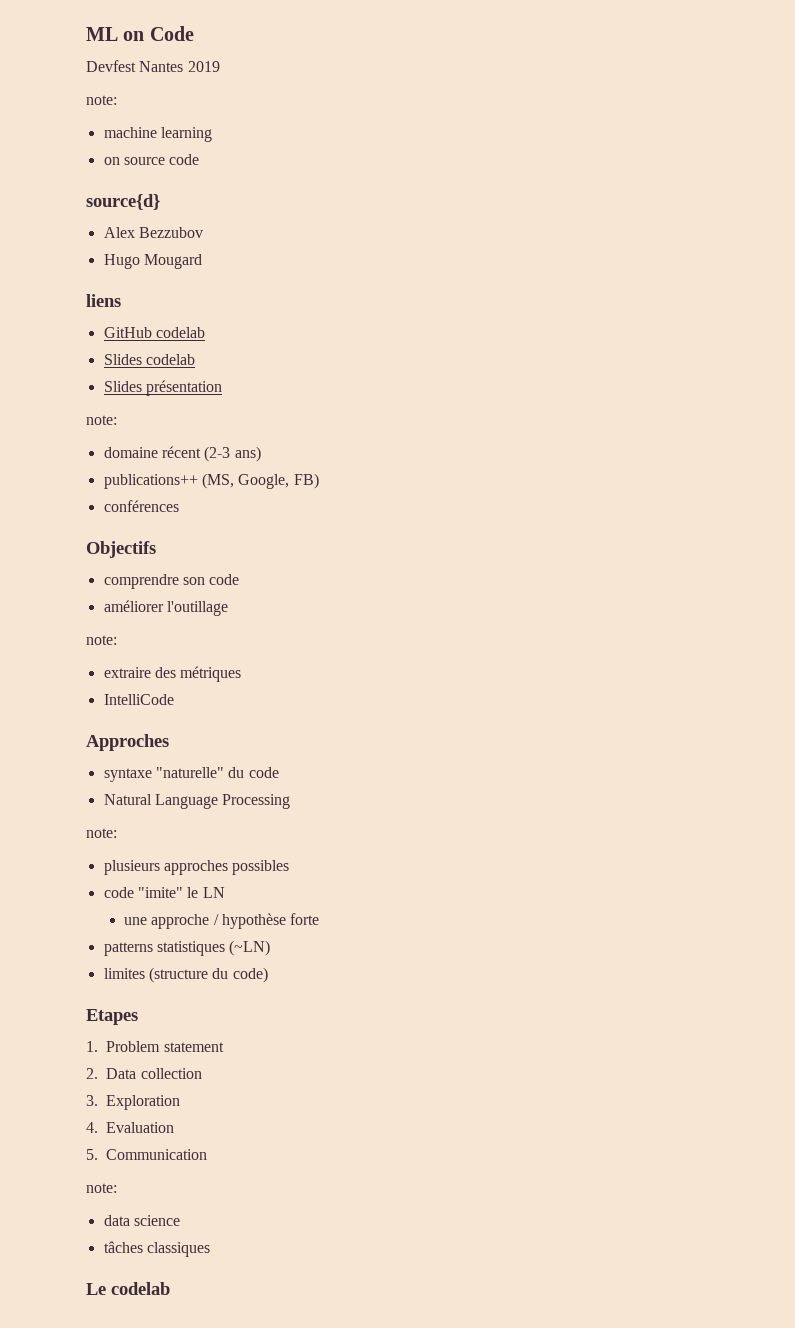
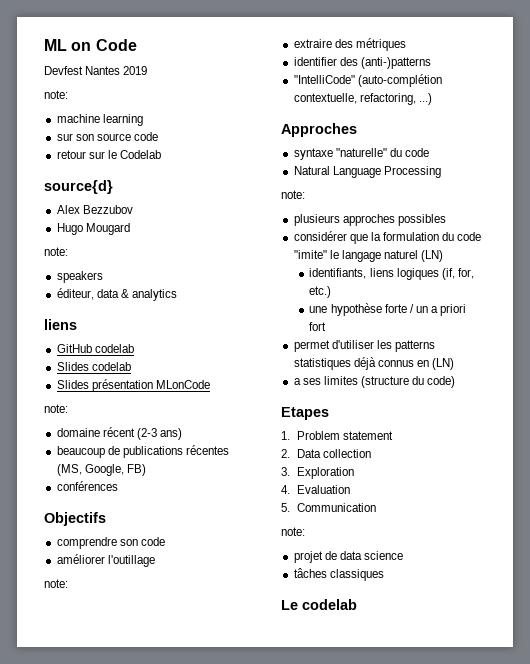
- on source code
+ sur son source code
+ retour sur le Codelab
  Hugo Mougard
+ note:
+ speakers
+ éditeur, data & analytics
- Slides présentation
+ Slides présentation MLonCode
- publications++ (MS, Google, FB)
+ beaucoup de publications récentes (MS, Google, FB)
- IntelliCode
+ identifier des (anti-)patterns
+ "IntelliCode" (auto-complétion contextuelle, refactoring, ...)
- code "imite" le LN
+ considérer que la formulation du code "imite" le langage naturel (LN)
+ identifiants, liens logiques (if, for, etc.)
- une approche / hypothèse forte
- patterns statistiques (~LN)
- limites (structure du code)
+ une hypothèse forte / un a priori fort
+ permet d'utiliser les patterns statistiques déjà connus en (LN)
+ a ses limites (structure du code)
- data science
+ projet de data science

